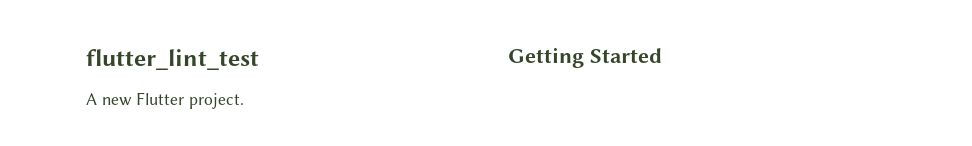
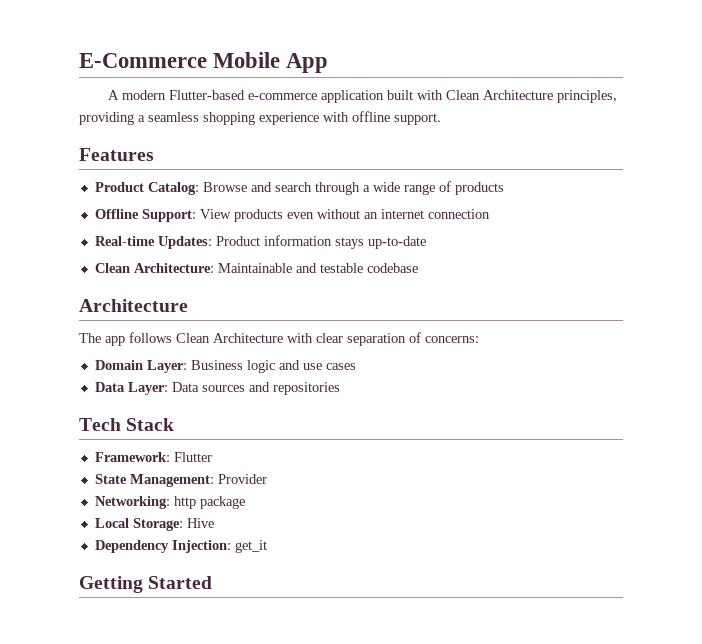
- flutter_lint_test
- A new Flutter project.
+ E-Commerce Mobile App
+ A modern Flutter-based e-commerce application built with Clean Architecture principles, providing a seamless shopping experience with offline support.
+ Features
+ Product Catalog: Browse and search through a wide range of products
+ Offline Support: View products even without an internet connection
+ Real-time Updates: Product information stays up-to-date
+ Clean Architecture: Maintainable and testable codebase
+ Architecture
+ The app follows Clean Architecture with clear separation of concerns:
+ Domain Layer: Business logic and use cases
+ Data Layer: Data sources and repositories
+ Tech Stack
+ Framework: Flutter
+ State Management: Provider
+ Networking: http package
+ Local Storage: Hive
+ Dependency Injection: get_it

